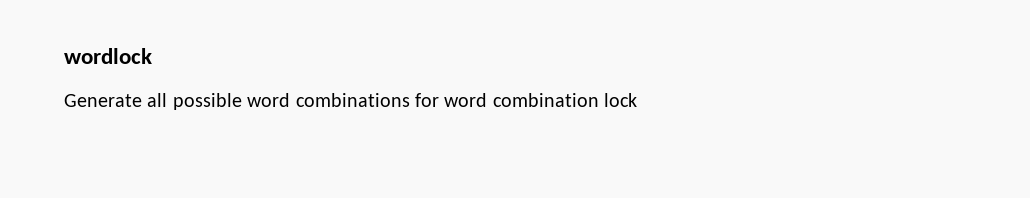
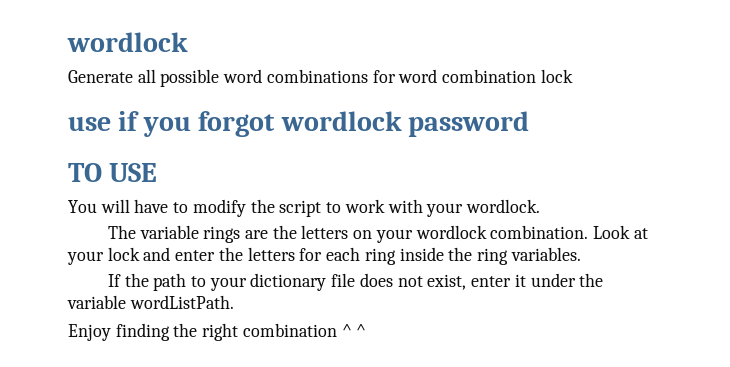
+ use if you forgot wordlock password
+ TO USE
+ You will have to modify the script to work with your wordlock.
+ The variable rings are the letters on your wordlock combination. Look at your lock and enter the letters for each ring inside the ring variables.
+ If the path to your dictionary file does not exist, enter it under the variable wordListPath.
+ Enjoy finding the right combination ^ ^

